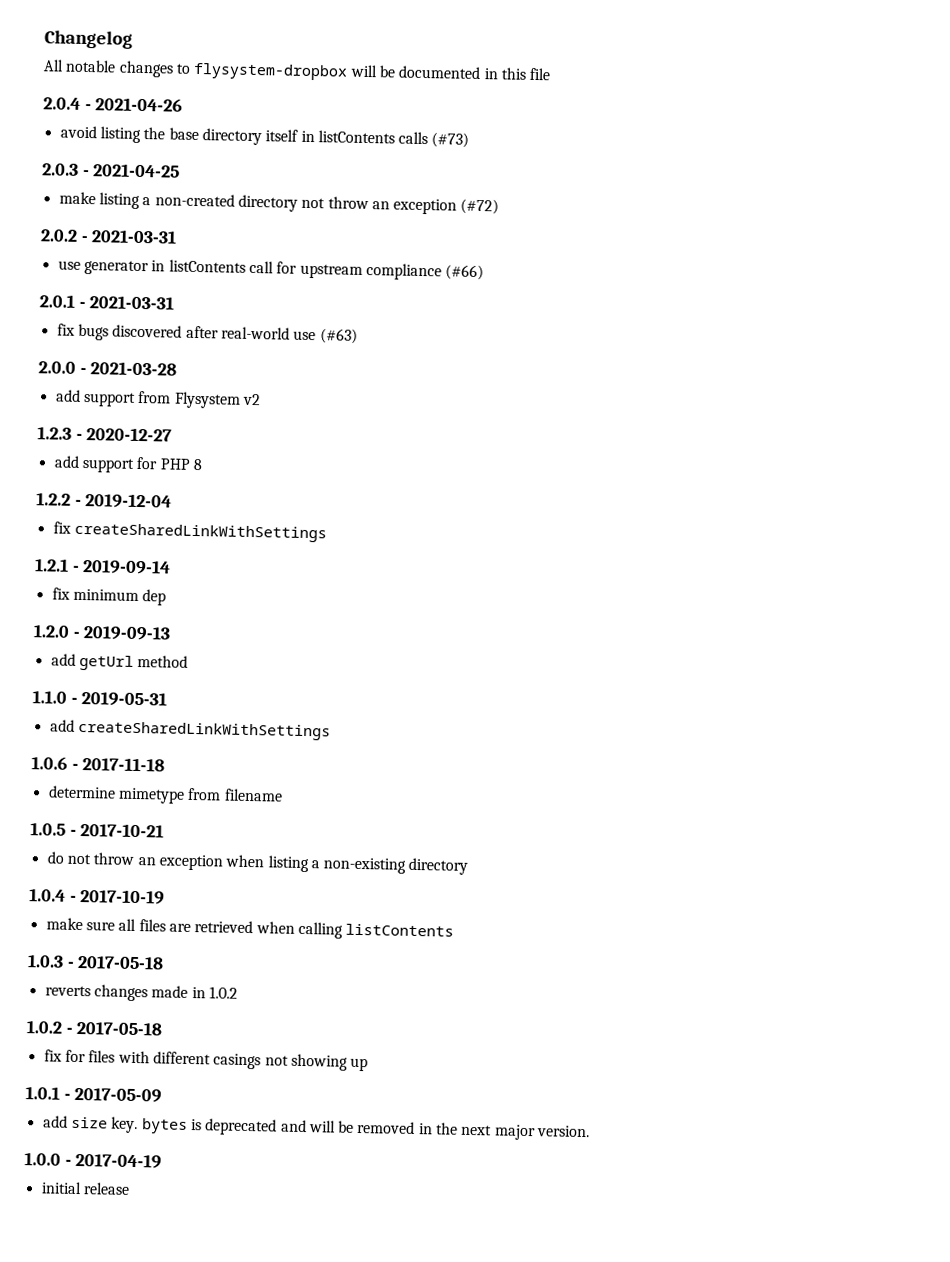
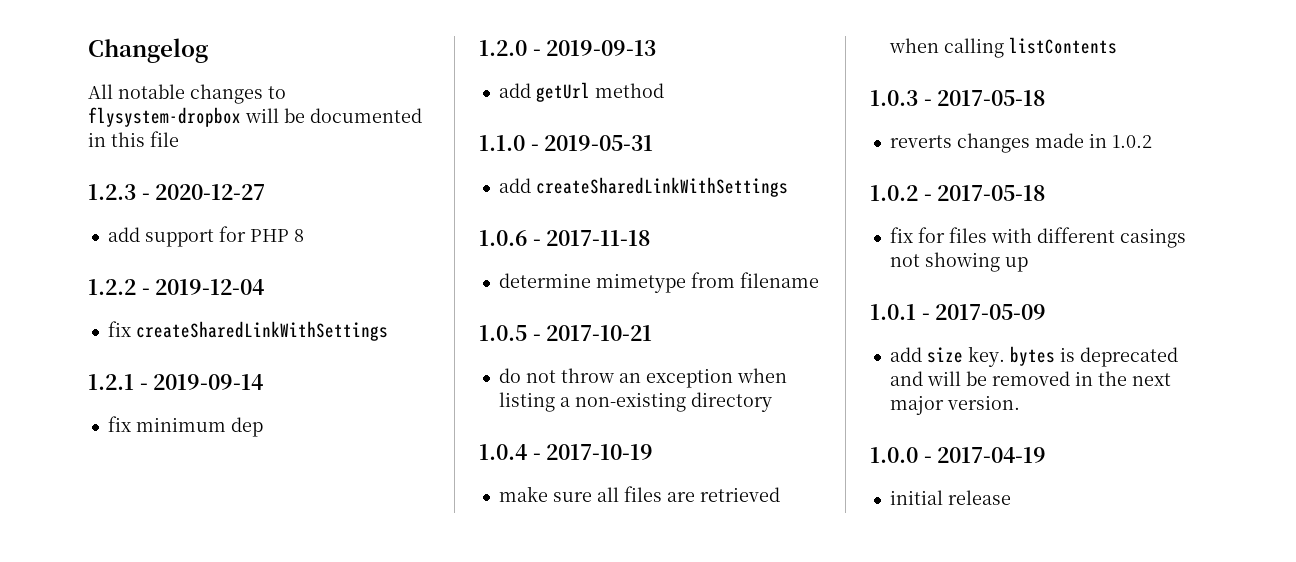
- 2.0.4 - 2021-04-26
- avoid listing the base directory itself in listContents calls (#73)
- 2.0.3 - 2021-04-25
- make listing a non-created directory not throw an exception (#72)
- 2.0.2 - 2021-03-31
- use generator in listContents call for upstream compliance (#66)
- 2.0.1 - 2021-03-31
- fix bugs discovered after real-world use (#63)
- 2.0.0 - 2021-03-28
- add support from Flysystem v2

